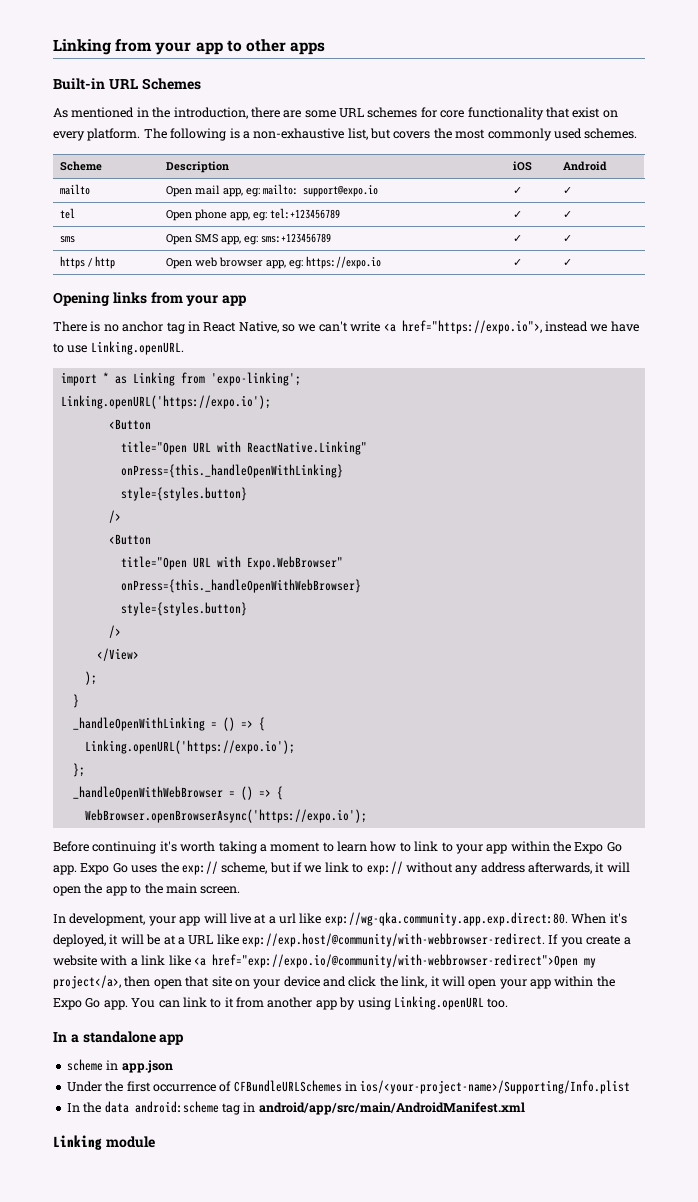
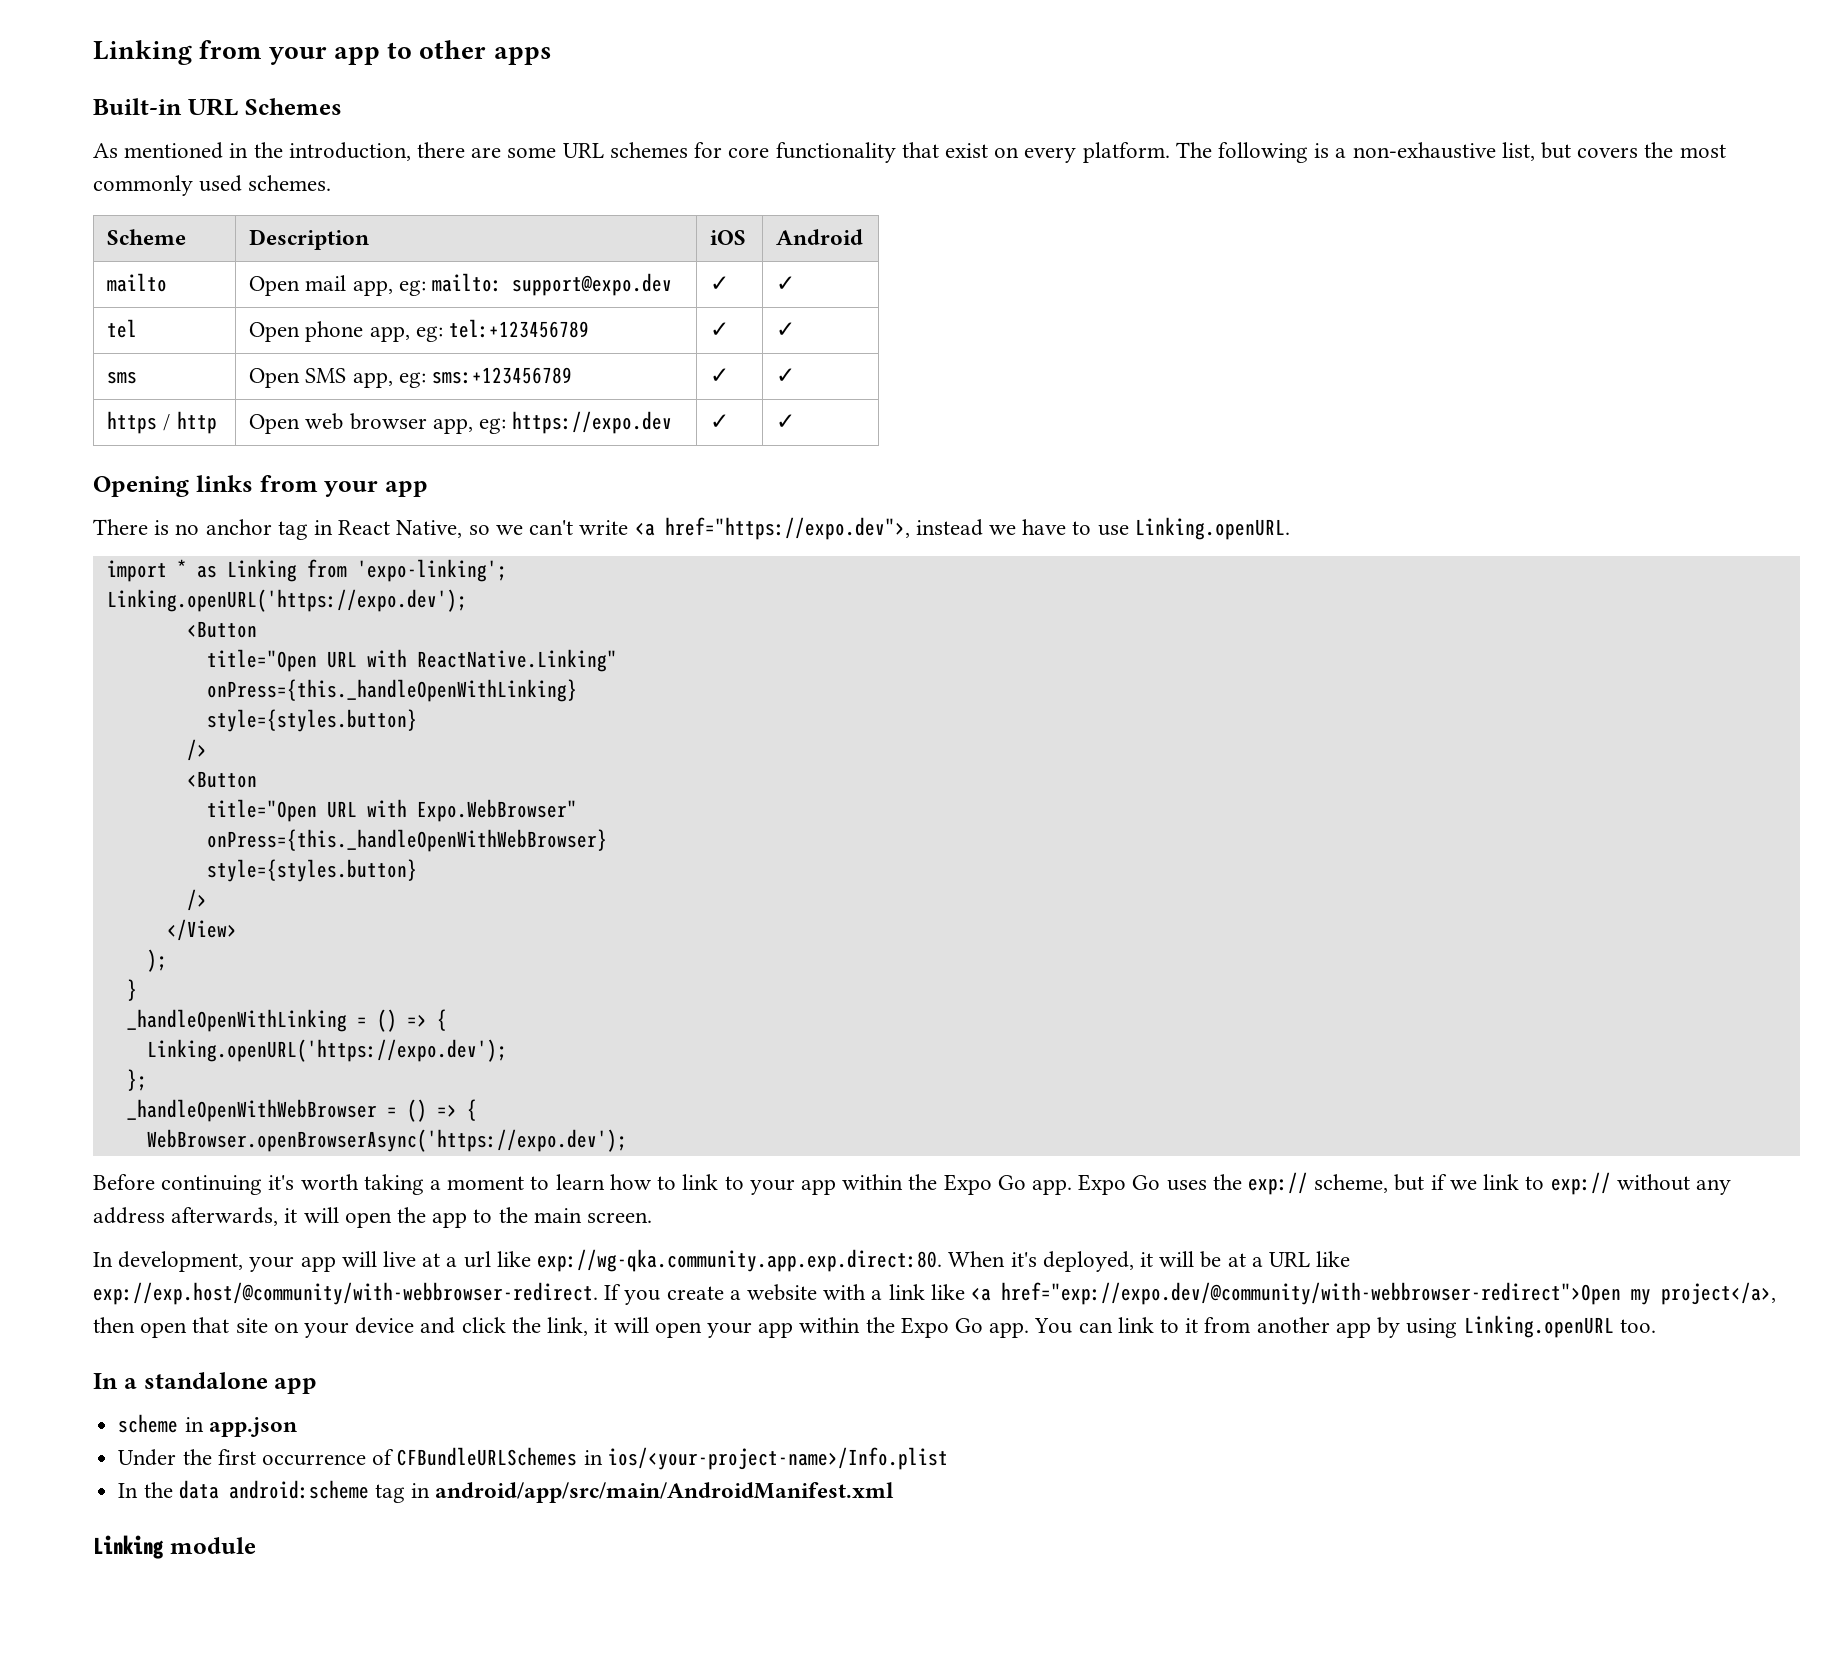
- mailto | Open mail app, eg: mailto: support@expo.io | ✓ | ✓
+ mailto | Open mail app, eg: mailto: support@expo.dev | ✓ | ✓
- https / http | Open web browser app, eg: https://expo.io | ✓ | ✓
+ https / http | Open web browser app, eg: https://expo.dev | ✓ | ✓
- There is no anchor tag in React Native, so we can't write <a href="https://expo.io">, instead we have to use Linking.openURL.
+ There is no anchor tag in React Native, so we can't write <a href="https://expo.dev">, instead we have to use Linking.openURL.
  import * as Linking from 'expo-linking';
- Linking.openURL('https://expo.io');
+ Linking.openURL('https://expo.dev');
  _handleOpenWithLinking = () => {
- Linking.openURL('https://expo.io');
+ Linking.openURL('https://expo.dev');
- WebBrowser.openBrowserAsync('https://expo.io');
+ WebBrowser.openBrowserAsync('https://expo.dev');
- In development, your app will live at a url like exp://wg-qka.community.app.exp.direct:80. When it's deployed, it will be at a URL like exp://exp.host/@community/with-webbrowser-redirect. If you create a website with a link like <a href="exp://expo.io/@community/with-webbrowser-redirect">Open my project</a>, then open that site on your device and click the link, it will open your app within the Expo Go app.
+ In development, your app will live at a url like exp://wg-qka.community.app.exp.direct:80. When it's deployed, it will be at a URL like exp://exp.host/@community/with-webbrowser-redirect. If you create a website with a link like <a href="exp://expo.dev/@community/with-webbrowser-redirect">Open my project</a>, then open that site on your device and click the link, it will open your app within the Expo Go app.
- Under the first occurrence of CFBundleURLSchemes in ios/<your-project-name>/Supporting/Info.plist
+ Under the first occurrence of CFBundleURLSchemes in ios/<your-project-name>/Info.plist

